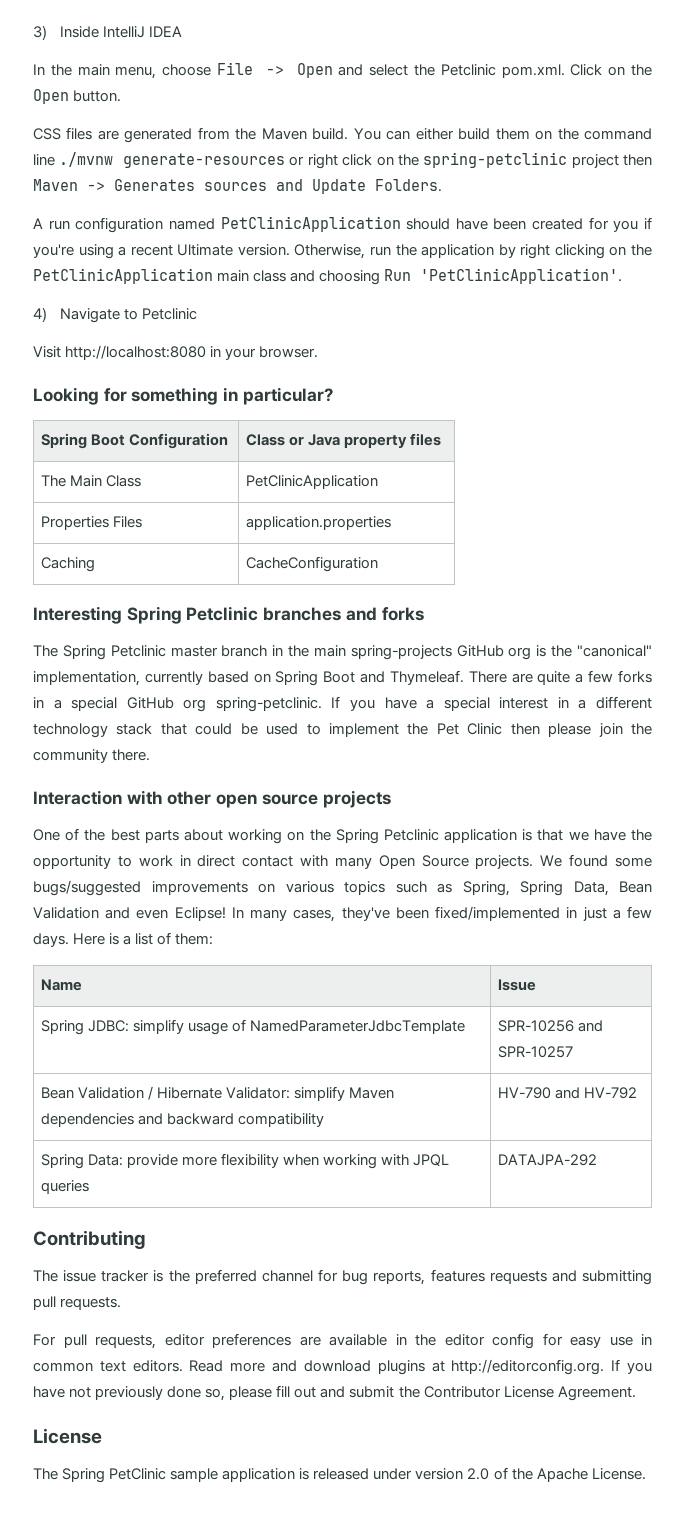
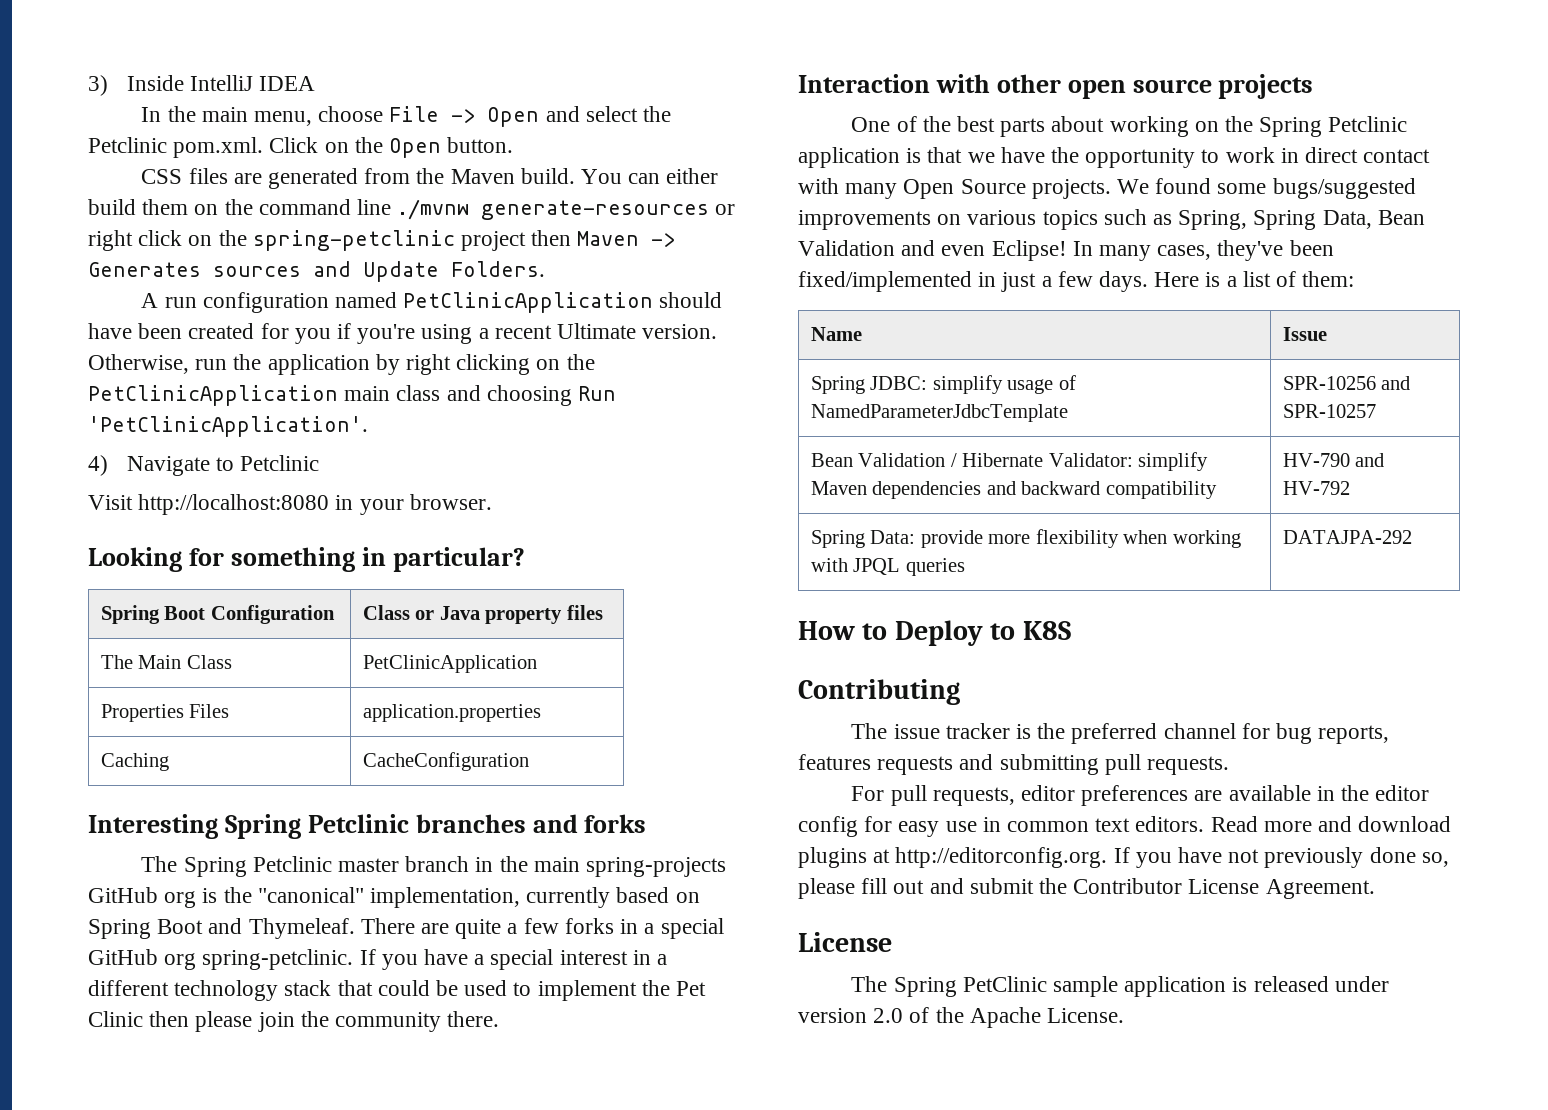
+ How to Deploy to K8S

